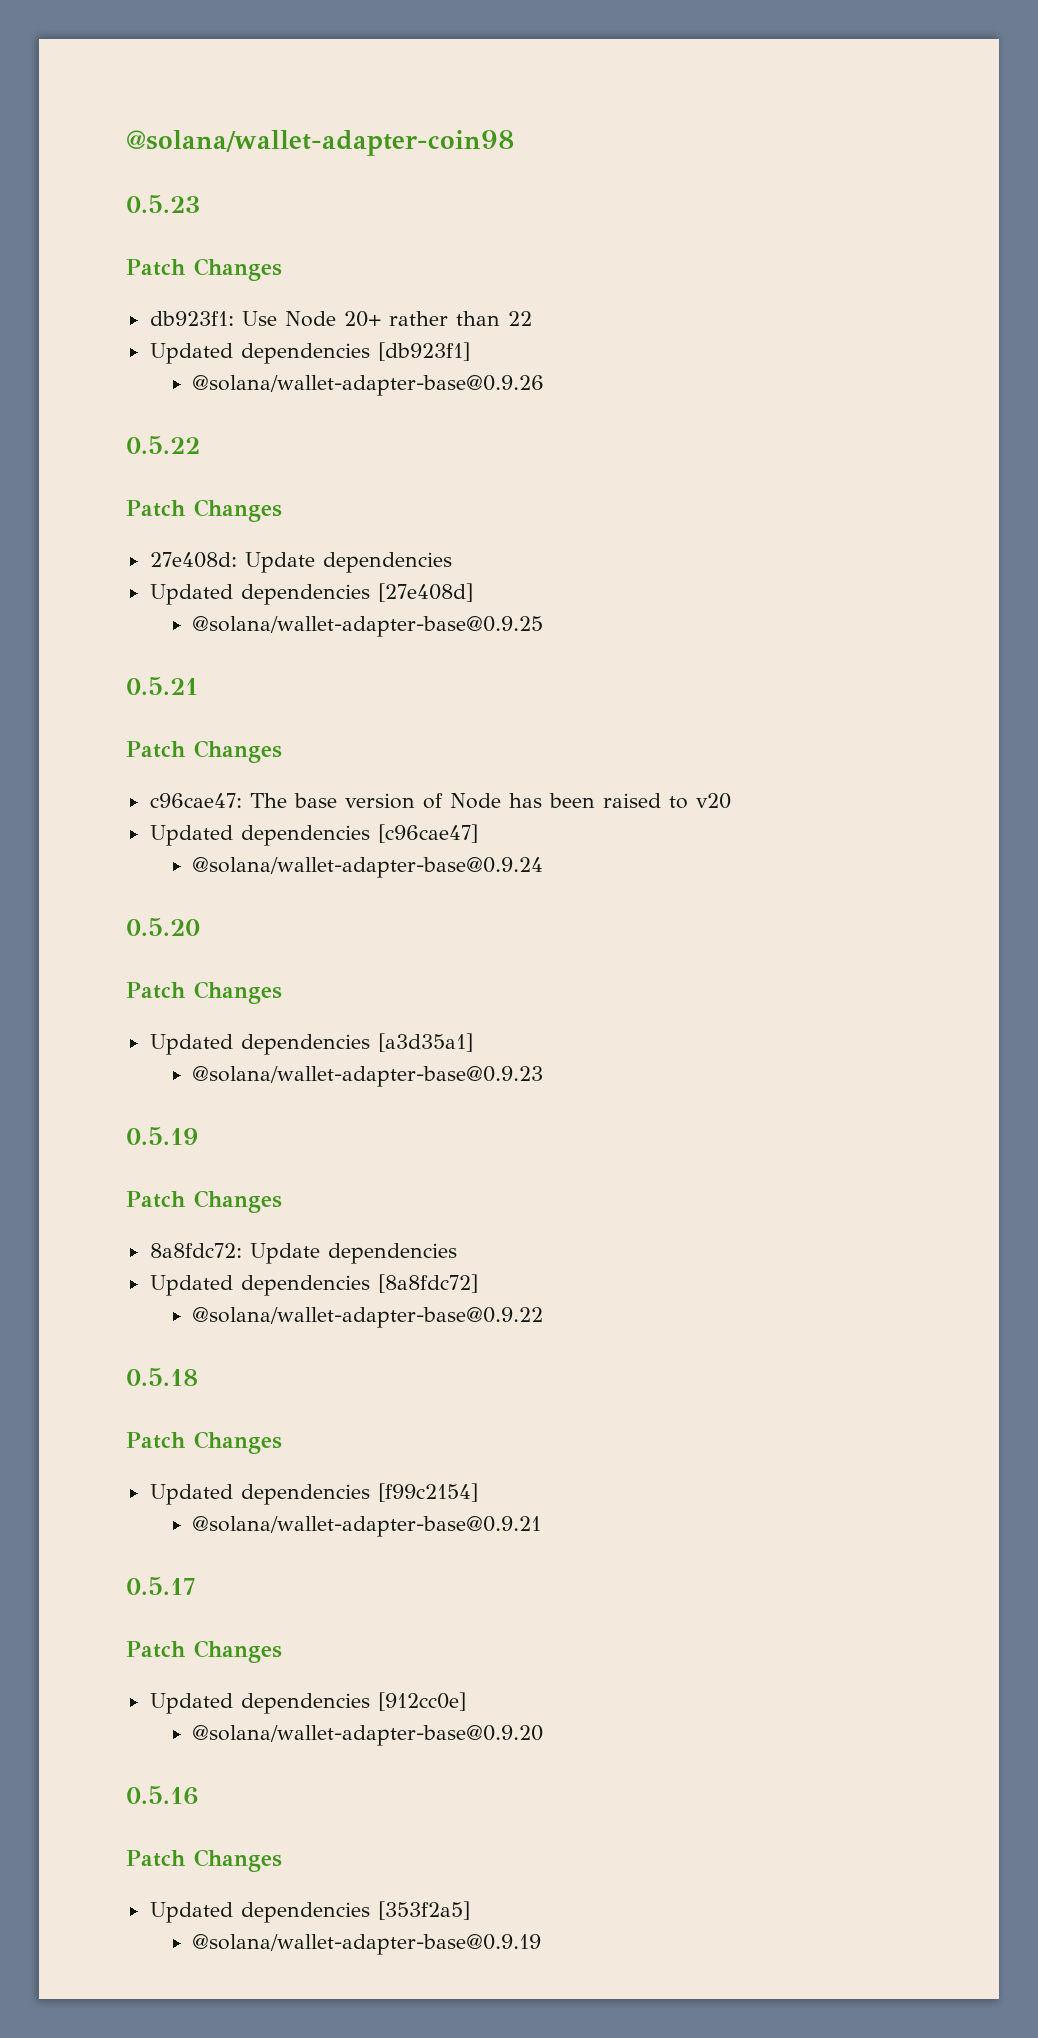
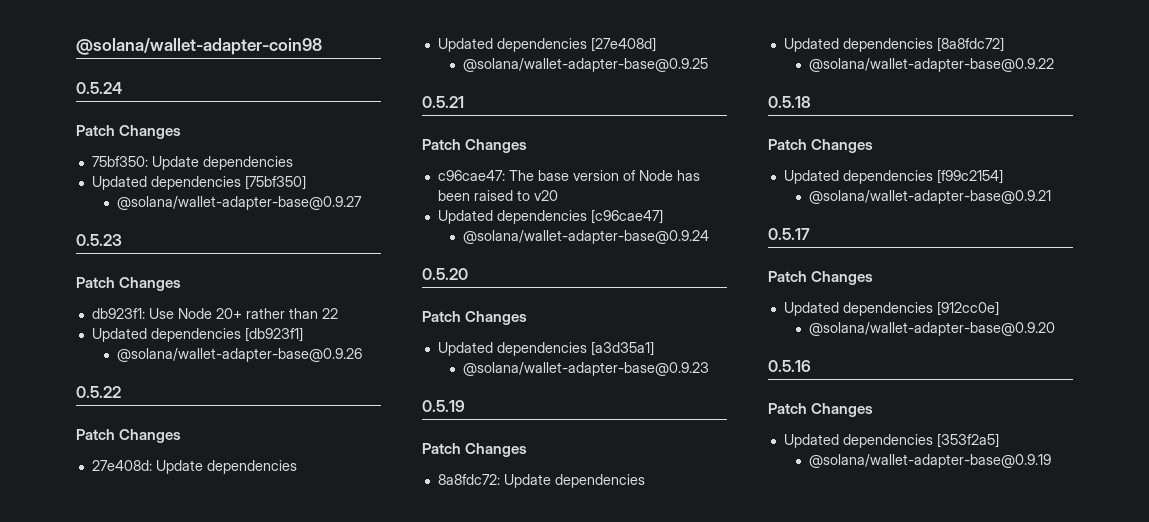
+ 0.5.24
+ Patch Changes
+ 75bf350: Update dependencies
+ Updated dependencies [75bf350]
+ @solana/wallet-adapter-base@0.9.27

